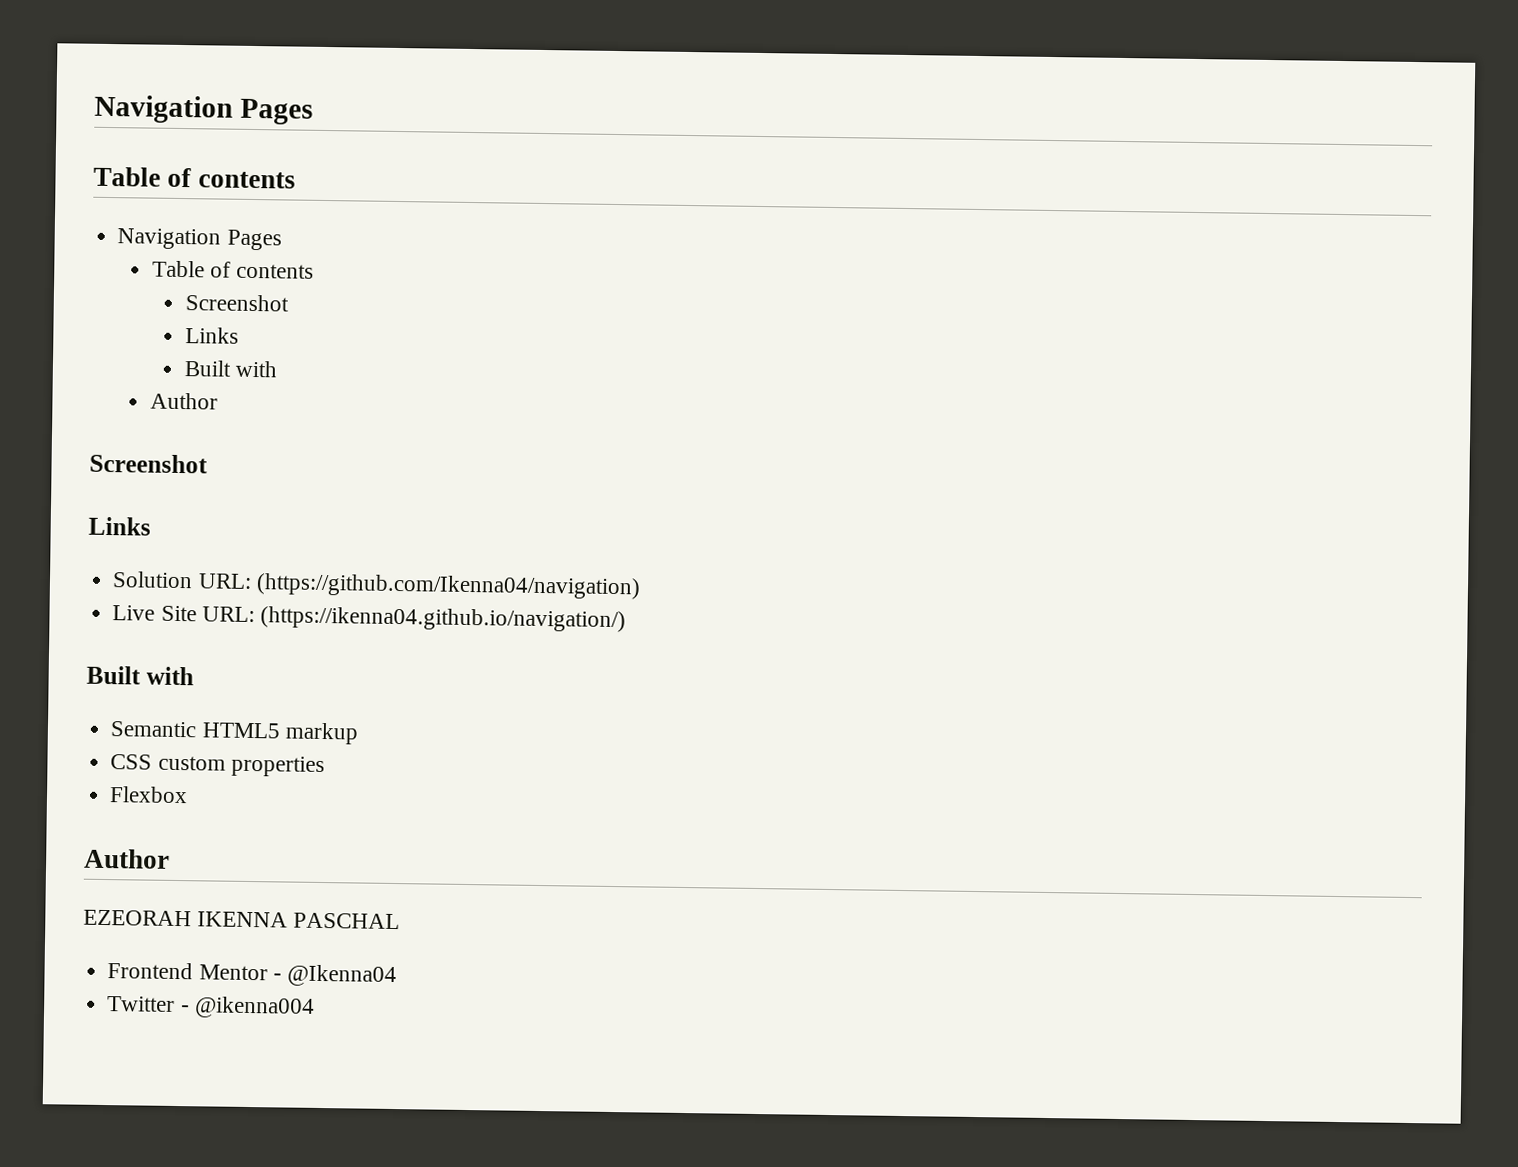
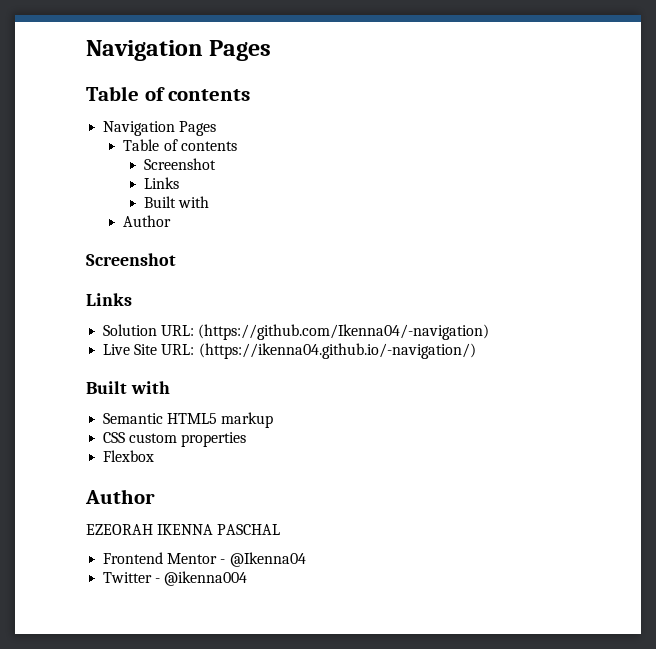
- Solution URL: (https://github.com/Ikenna04/navigation)
+ Solution URL: (https://github.com/Ikenna04/-navigation)
- Live Site URL: (https://ikenna04.github.io/navigation/)
+ Live Site URL: (https://ikenna04.github.io/-navigation/)

